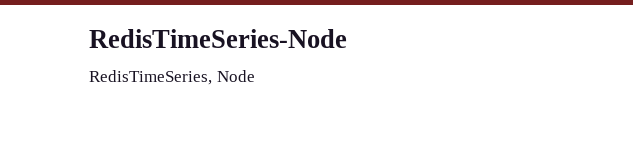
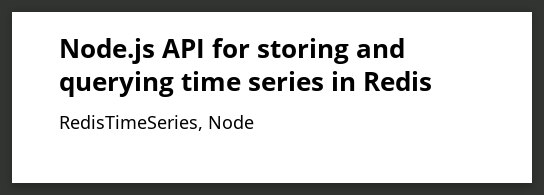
- RedisTimeSeries-Node
+ Node.js API for storing and querying time series in Redis

